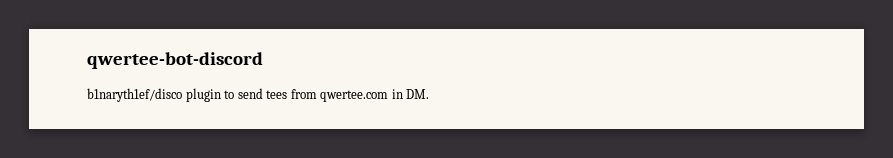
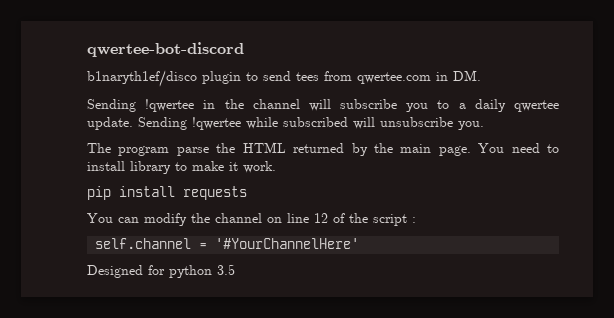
+ Sending !qwertee in the channel will subscribe you to a daily qwertee update. Sending !qwertee while subscribed will unsubscribe you.
+ The program parse the HTML returned by the main page. You need to install library to make it work.
+ pip install requests
+ You can modify the channel on line 12 of the script :
+ self.channel = '#YourChannelHere'
+ Designed for python 3.5

